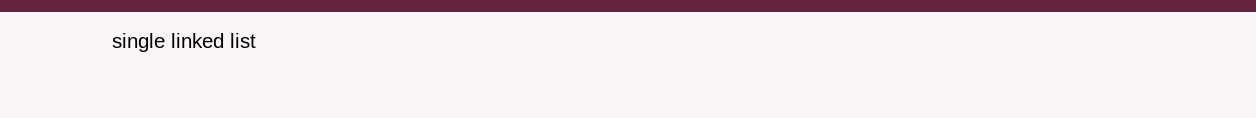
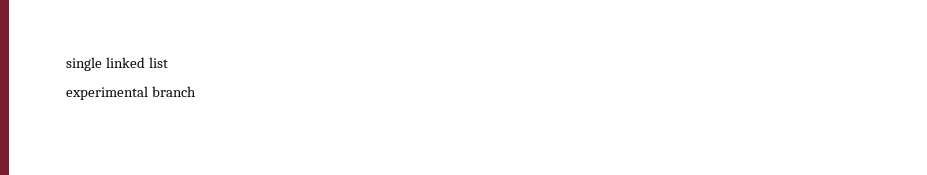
+ experimental branch

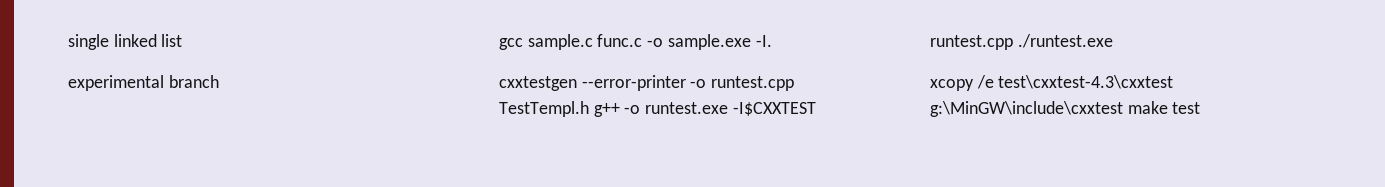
+ gcc sample.c func.c -o sample.exe -I.
+ cxxtestgen --error-printer -o runtest.cpp TestTempl.h g++ -o runtest.exe -I$CXXTEST runtest.cpp ./runtest.exe
+ xcopy /e test\cxxtest-4.3\cxxtest g:\MinGW\include\cxxtest make test

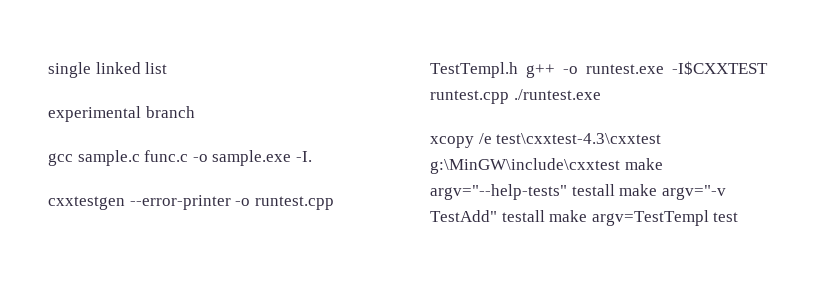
- xcopy /e test\cxxtest-4.3\cxxtest g:\MinGW\include\cxxtest make test
+ xcopy /e test\cxxtest-4.3\cxxtest g:\MinGW\include\cxxtest make argv="--help-tests" testall make argv="-v TestAdd" testall make argv=TestTempl test

